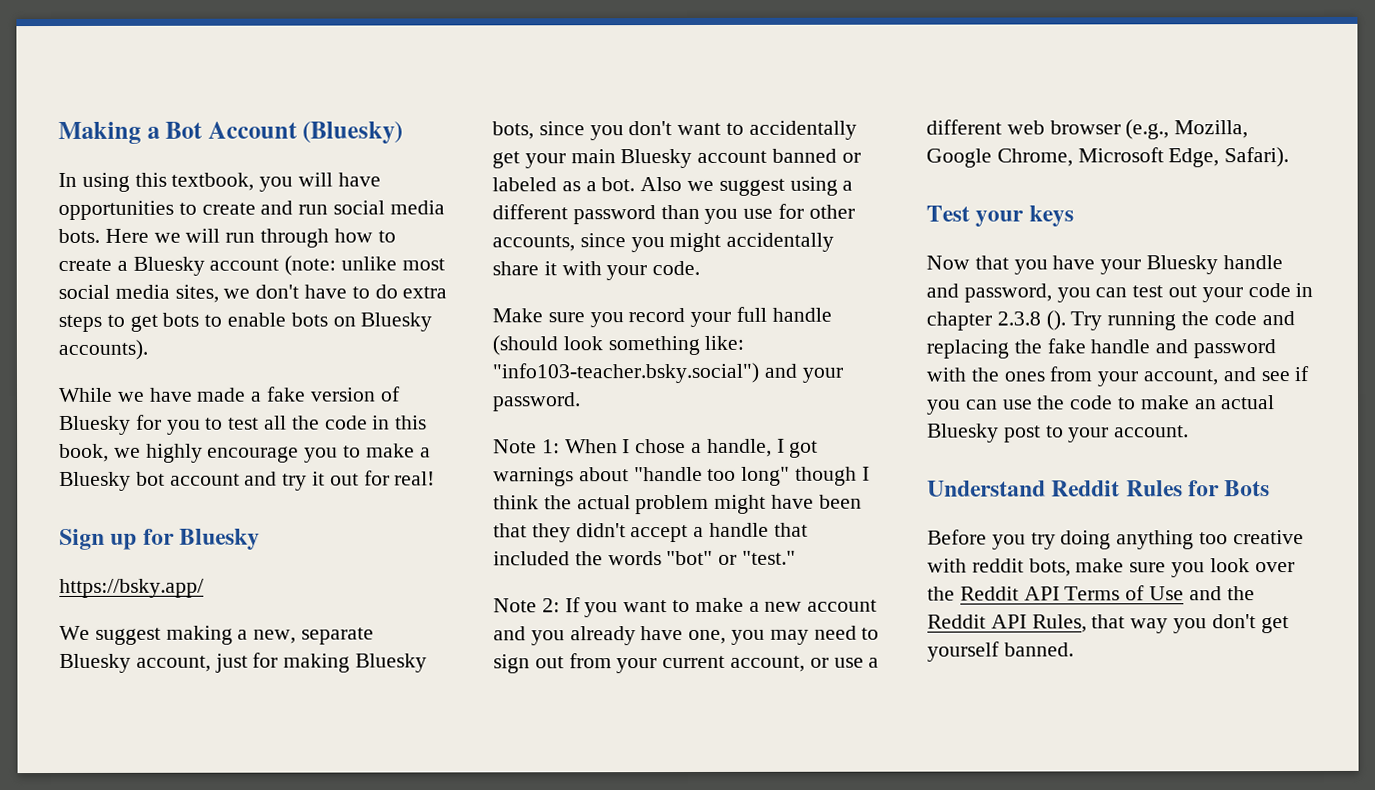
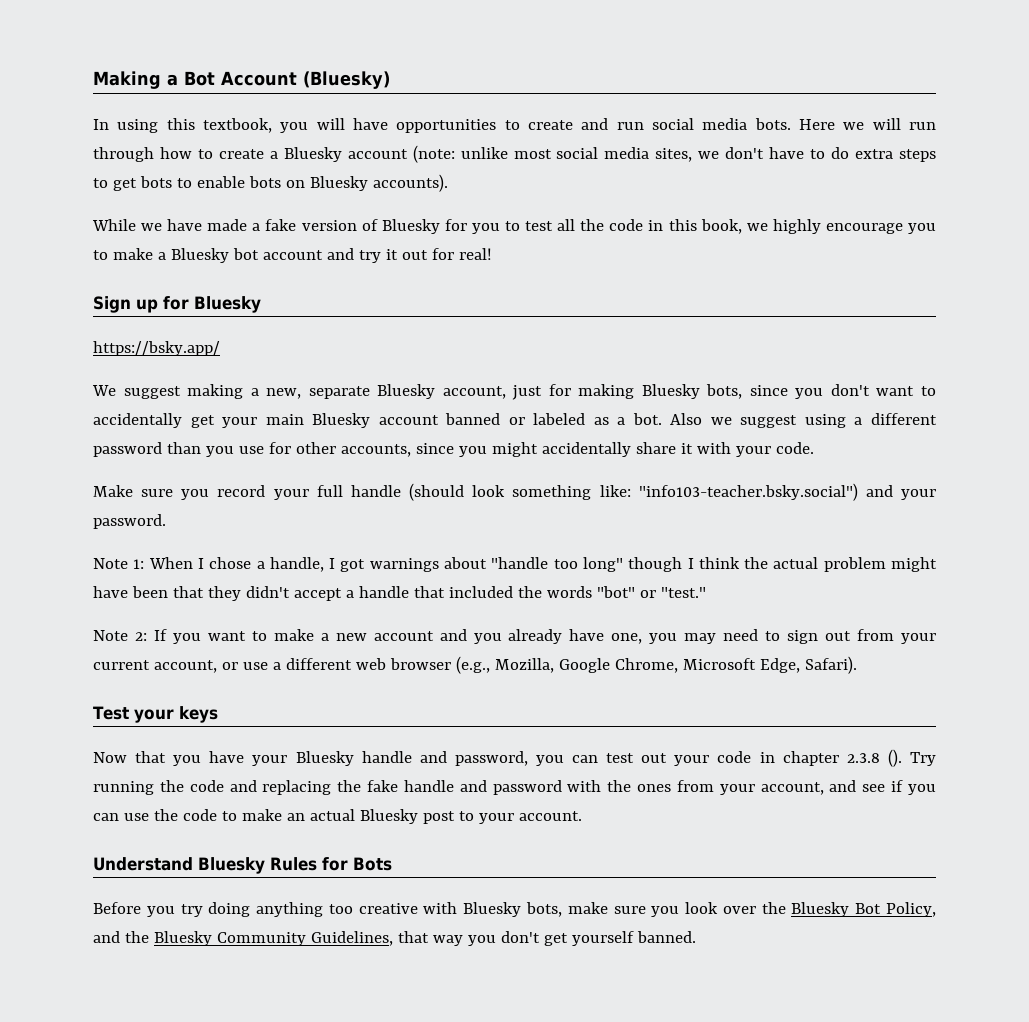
- Understand Reddit Rules for Bots
+ Understand Bluesky Rules for Bots
- Before you try doing anything too creative with reddit bots, make sure you look over the Reddit API Terms of Use and the Reddit API Rules, that way you don't get yourself banned.
+ Before you try doing anything too creative with Bluesky bots, make sure you look over the Bluesky Bot Policy, and the Bluesky Community Guidelines, that way you don't get yourself banned.

